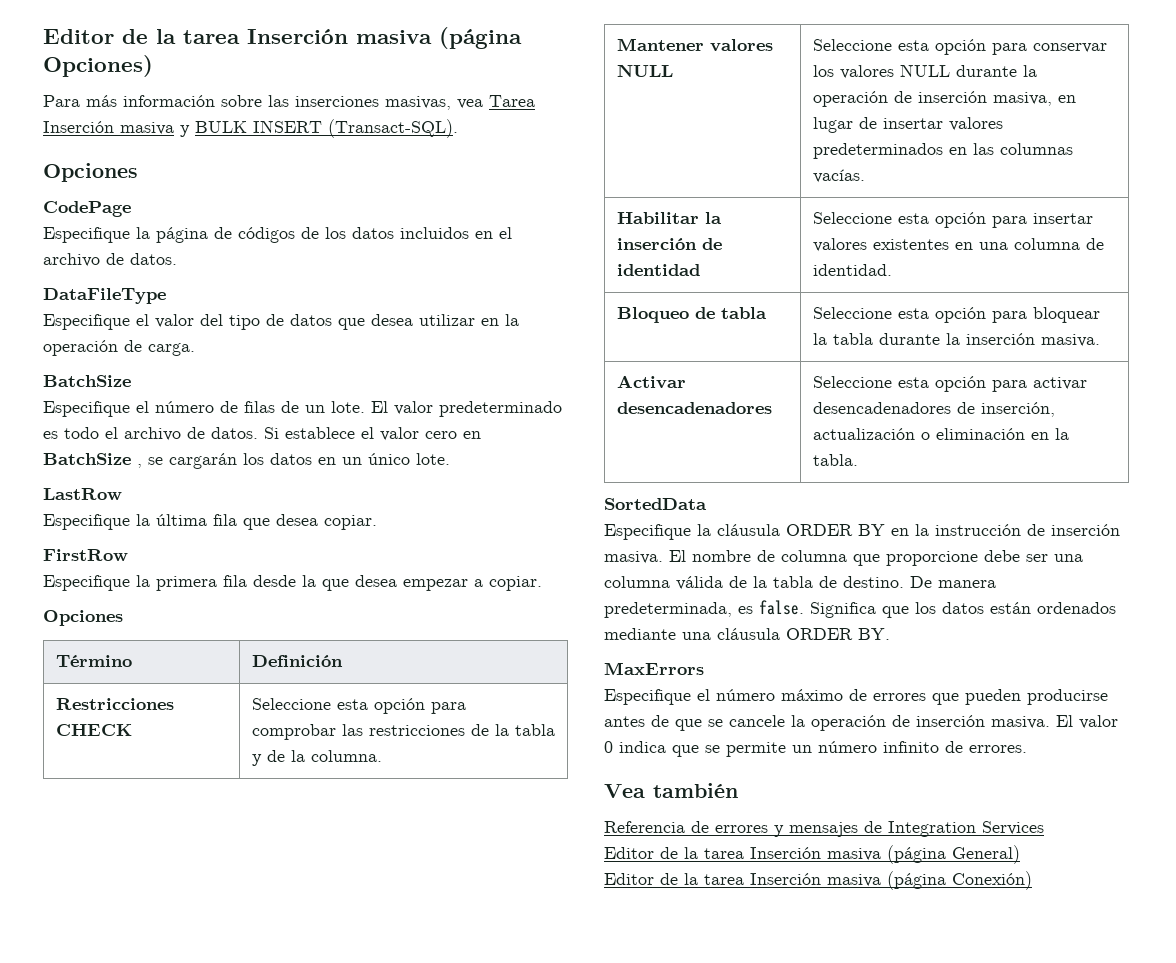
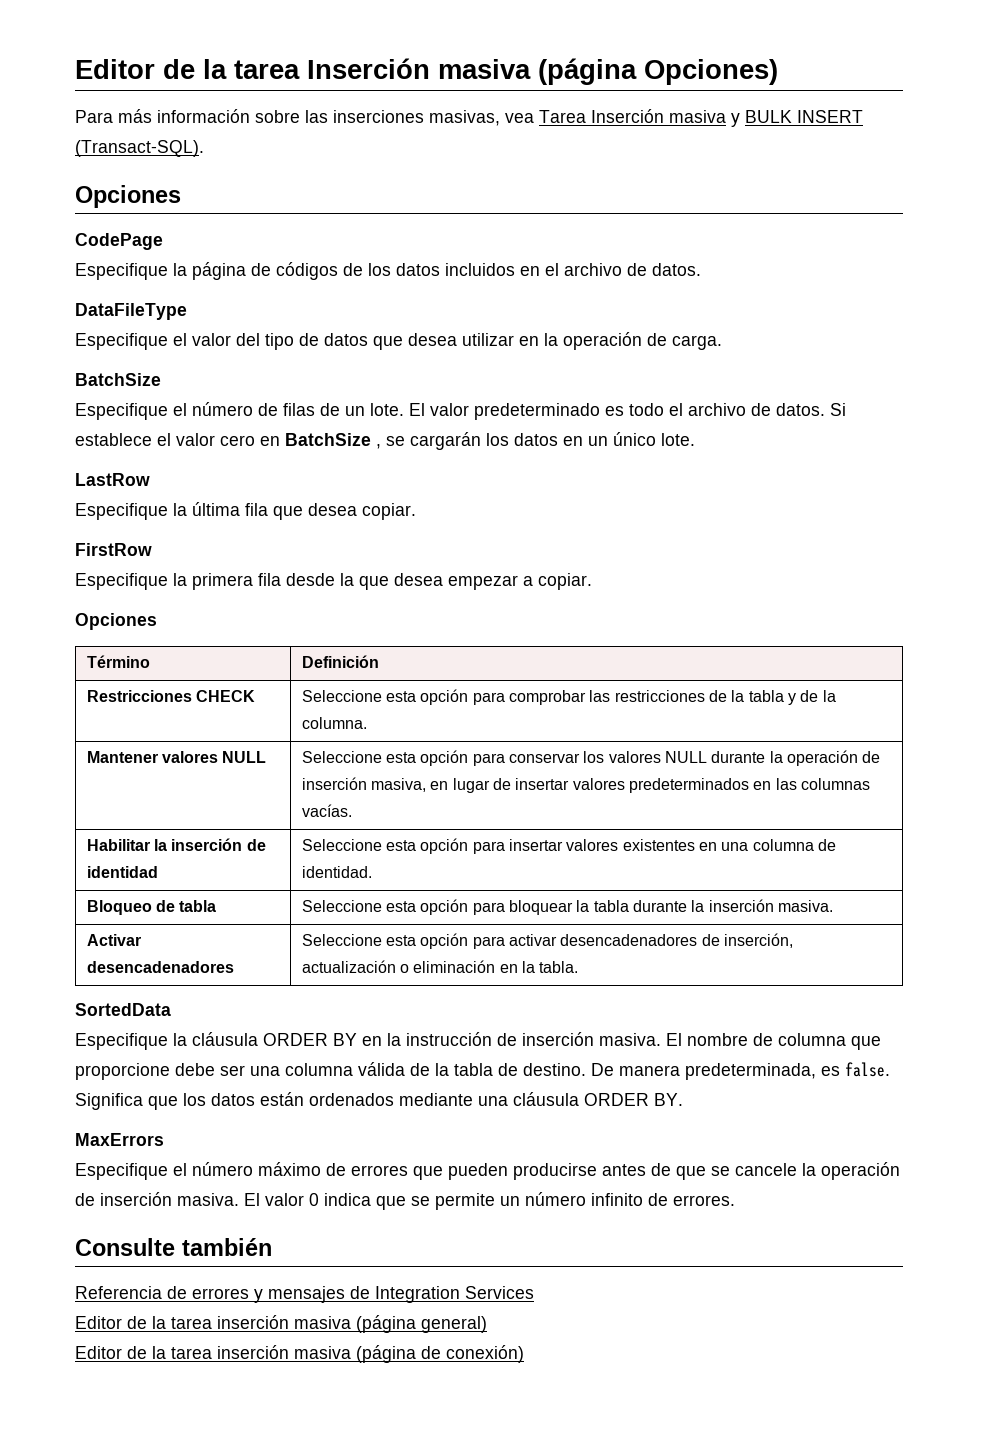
- Vea también
+ Consulte también
- Editor de la tarea Inserción masiva (página General)
- Editor de la tarea Inserción masiva (página Conexión)
+ Editor de la tarea inserción masiva (página general)
+ Editor de la tarea inserción masiva (página de conexión)

